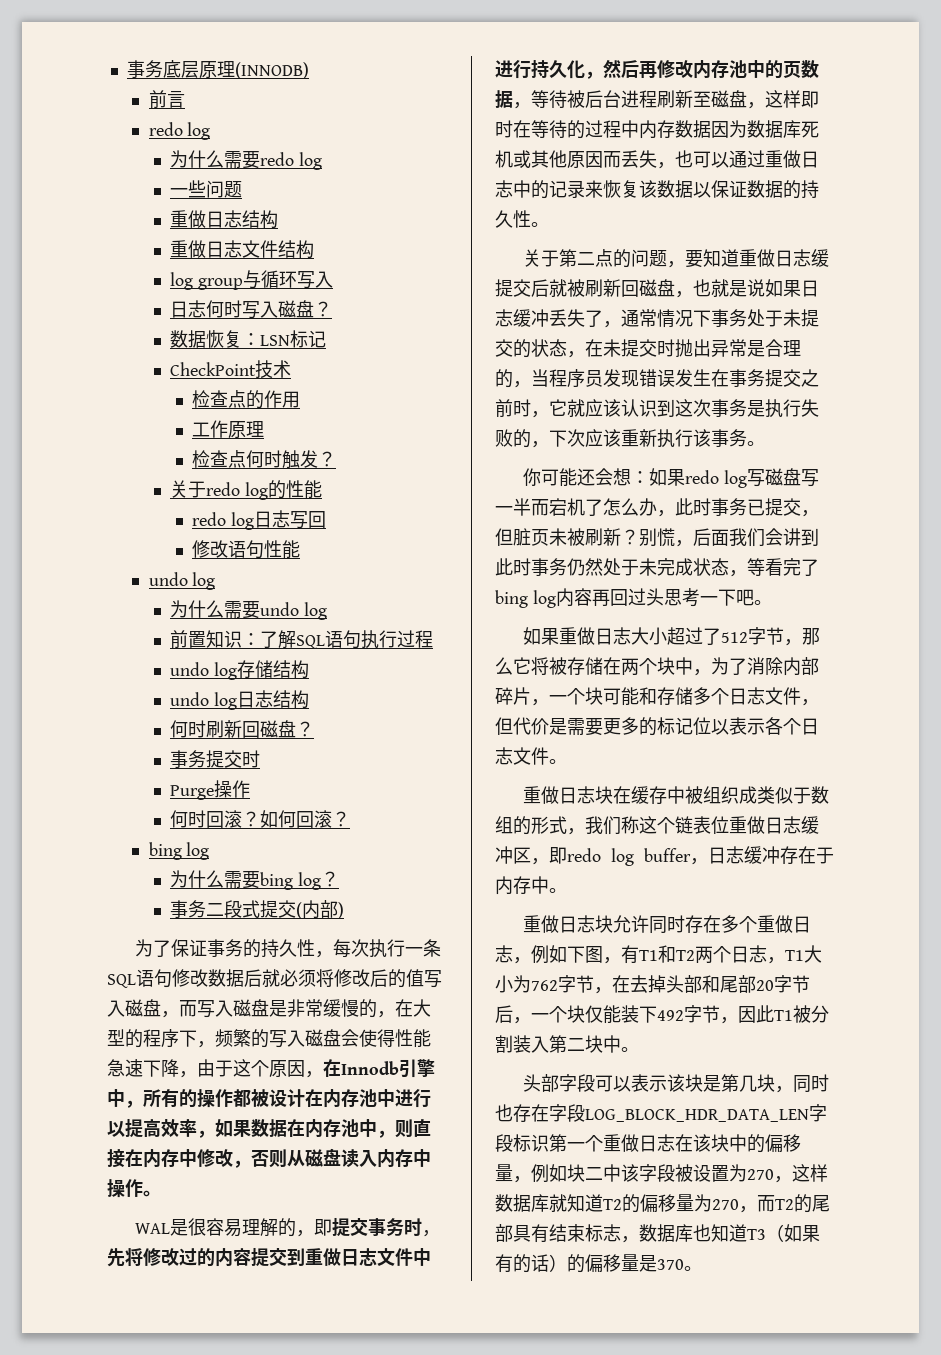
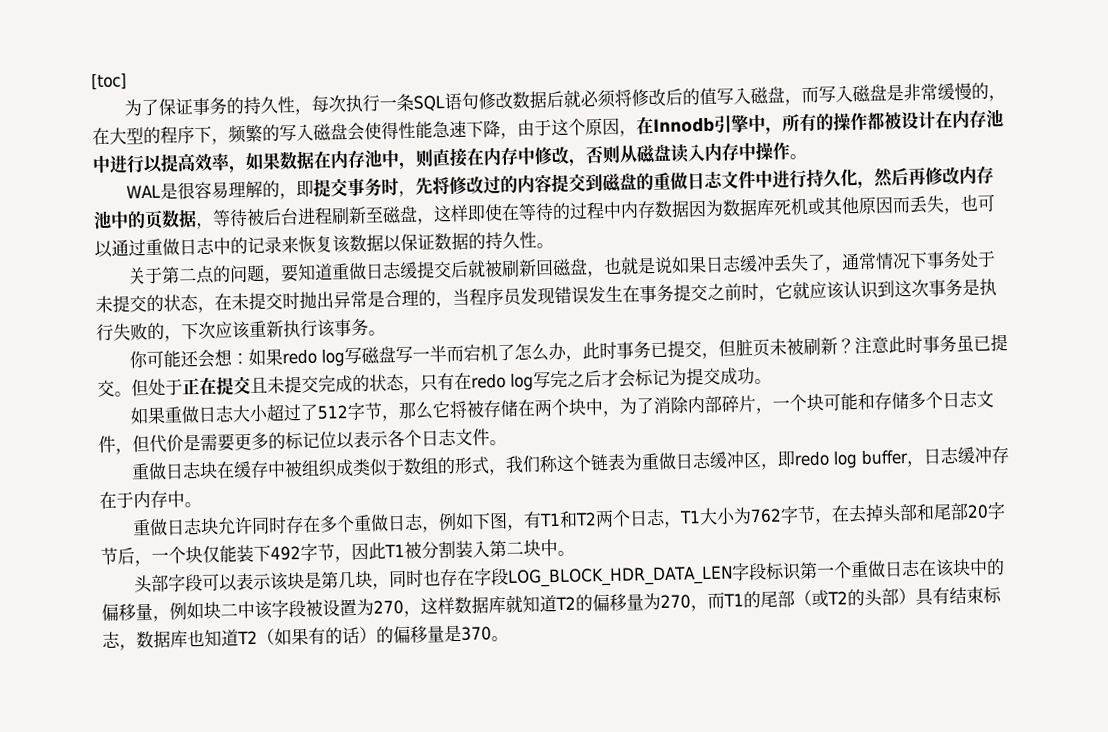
- 事务底层原理(INNODB)
- 前言
- redo log
- 为什么需要redo log
- 一些问题
- 重做日志结构
- 重做日志文件结构
- log group与循环写入
- 日志何时写入磁盘？
- 数据恢复：LSN标记
- CheckPoint技术
- 检查点的作用
- 工作原理
- 检查点何时触发？
- 关于redo log的性能
- redo log日志写回
- 修改语句性能
- undo log
- 为什么需要undo log
- 前置知识：了解SQL语句执行过程
- undo log存储结构
- undo log日志结构
- 何时刷新回磁盘？
- 事务提交时
- Purge操作
- 何时回滚？如何回滚？
- bing log
- 为什么需要bing log？
- 事务二段式提交(内部)
+ [toc]
- WAL是很容易理解的，即提交事务时，先将修改过的内容提交到重做日志文件中进行持久化，然后再修改内存池中的页数据，等待被后台进程刷新至磁盘，这样即时在等待的过程中内存数据因为数据库死机或其他原因而丢失，也可以通过重做日志中的记录来恢复该数据以保证数据的持久性。
+ WAL是很容易理解的，即提交事务时，先将修改过的内容提交到磁盘的重做日志文件中进行持久化，然后再修改内存池中的页数据，等待被后台进程刷新至磁盘，这样即使在等待的过程中内存数据因为数据库死机或其他原因而丢失，也可以通过重做日志中的记录来恢复该数据以保证数据的持久性。
- 别慌，后面我们会讲到此时事务仍然处于未完成状态，等看完了bing log内容再回过头思考一下吧。
+ 注意此时事务虽已提交。但处于正在提交且未提交完成的状态，只有在redo log写完之后才会标记为提交成功。
- 重做日志块在缓存中被组织成类似于数组的形式，我们称这个链表位重做日志缓冲区，即redo log buffer，日志缓冲存在于内存中。
+ 重做日志块在缓存中被组织成类似于数组的形式，我们称这个链表为重做日志缓冲区，即redo log buffer，日志缓冲存在于内存中。
- 头部字段可以表示该块是第几块，同时也存在字段LOG_BLOCK_HDR_DATA_LEN字段标识第一个重做日志在该块中的偏移量，例如块二中该字段被设置为270，这样数据库就知道T2的偏移量为270，而T2的尾部具有结束标志，数据库也知道T3（如果有的话）的偏移量是370。
+ 头部字段可以表示该块是第几块，同时也存在字段LOG_BLOCK_HDR_DATA_LEN字段标识第一个重做日志在该块中的偏移量，例如块二中该字段被设置为270，这样数据库就知道T2的偏移量为270，而T1的尾部（或T2的头部）具有结束标志，数据库也知道T2（如果有的话）的偏移量是370。

